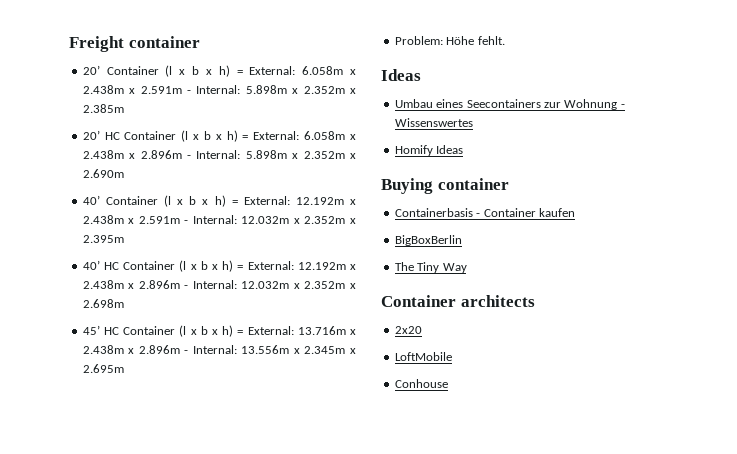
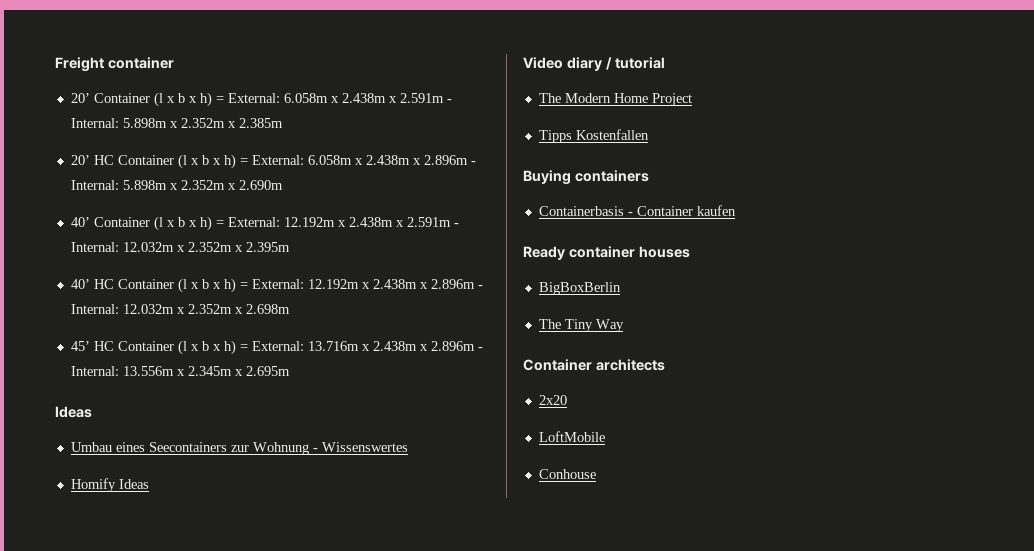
- Problem: Höhe fehlt.
+ Video diary / tutorial
+ The Modern Home Project
+ Tipps Kostenfallen
- Buying container
+ Buying containers
+ Ready container houses

